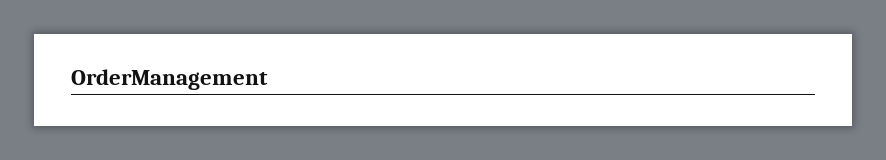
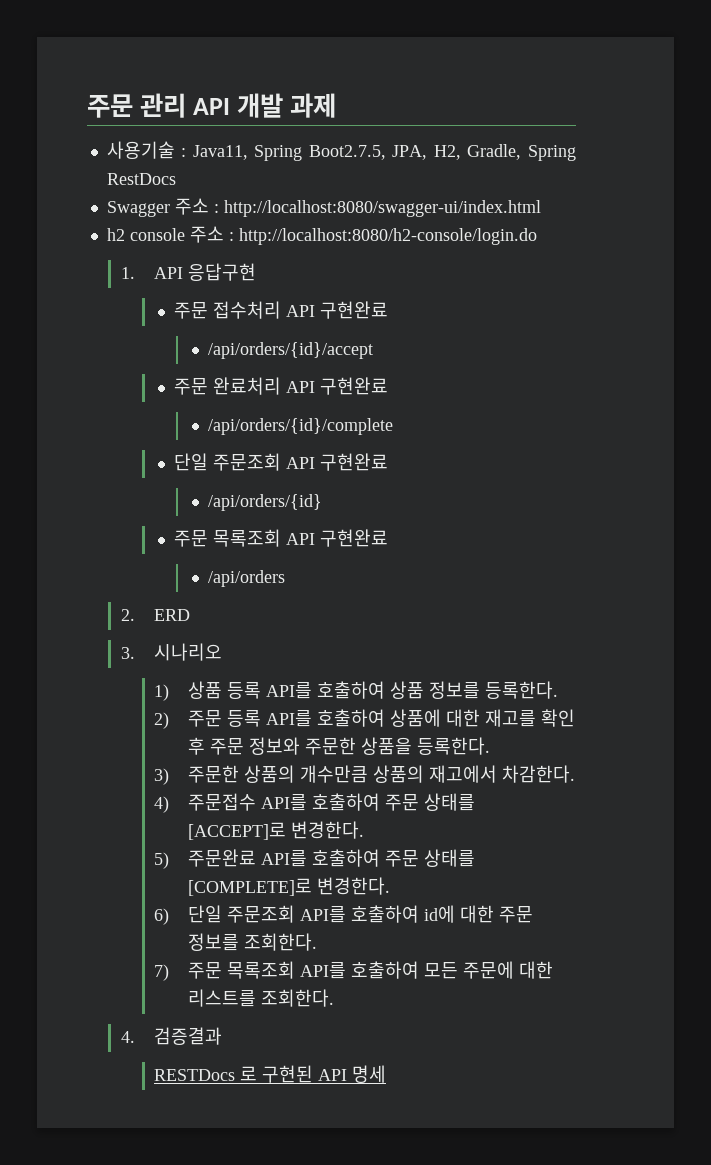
- OrderManagement
+ 주문 관리 API 개발 과제
+ 사용기술 : Java11, Spring Boot2.7.5, JPA, H2, Gradle, Spring RestDocs
+ Swagger 주소 : http://localhost:8080/swagger-ui/index.html
+ h2 console 주소 : http://localhost:8080/h2-console/login.do
+ 1. API 응답구현
+ 주문 접수처리 API 구현완료
+ /api/orders/{id}/accept
+ 주문 완료처리 API 구현완료
+ /api/orders/{id}/complete
+ 단일 주문조회 API 구현완료
+ /api/orders/{id}
+ 주문 목록조회 API 구현완료
+ /api/orders
+ 2. ERD
+ 3. 시나리오
+ 1) 상품 등록 API를 호출하여 상품 정보를 등록한다.
+ 2) 주문 등록 API를 호출하여 상품에 대한 재고를 확인 후 주문 정보와 주문한 상품을 등록한다.
+ 3) 주문한 상품의 개수만큼 상품의 재고에서 차감한다.
+ 4) 주문접수 API를 호출하여 주문 상태를 [ACCEPT]로 변경한다.
+ 5) 주문완료 API를 호출하여 주문 상태를 [COMPLETE]로 변경한다.
+ 6) 단일 주문조회 API를 호출하여 id에 대한 주문 정보를 조회한다.
+ 7) 주문 목록조회 API를 호출하여 모든 주문에 대한 리스트를 조회한다.
+ 4. 검증결과
+ RESTDocs 로 구현된 API 명세

